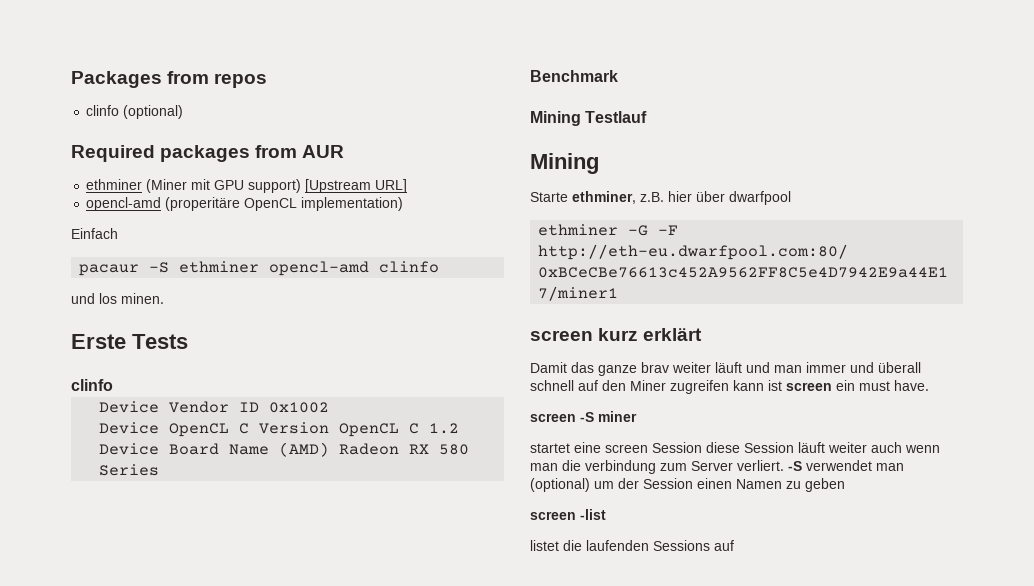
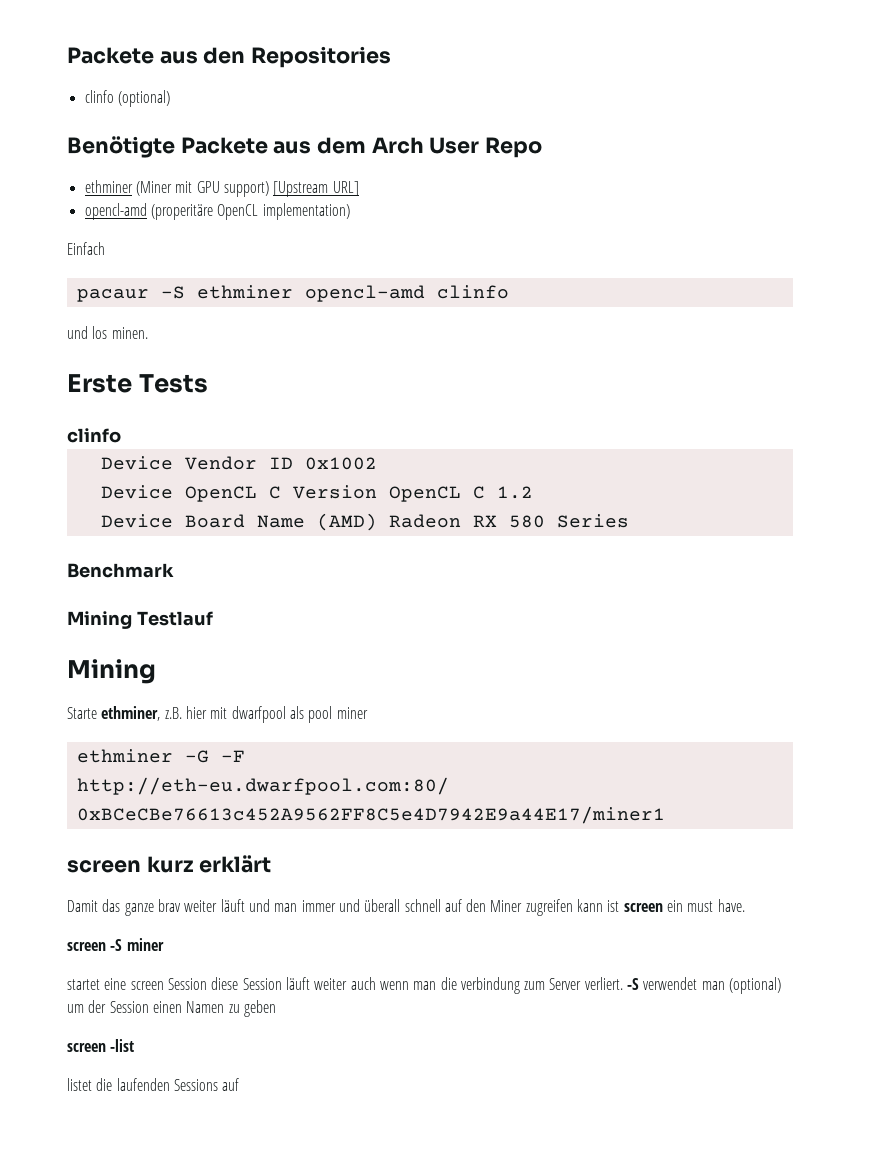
- Packages from repos
+ Packete aus den Repositories
  clinfo (optional)
- Required packages from AUR
+ Benötigte Packete aus dem Arch User Repo
- Starte ethminer, z.B. hier über dwarfpool
+ Starte ethminer, z.B. hier mit dwarfpool als pool miner

